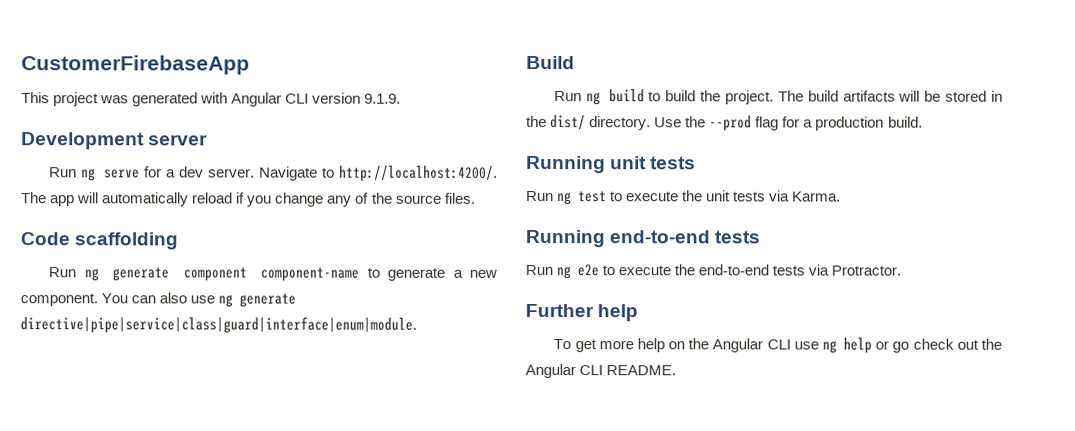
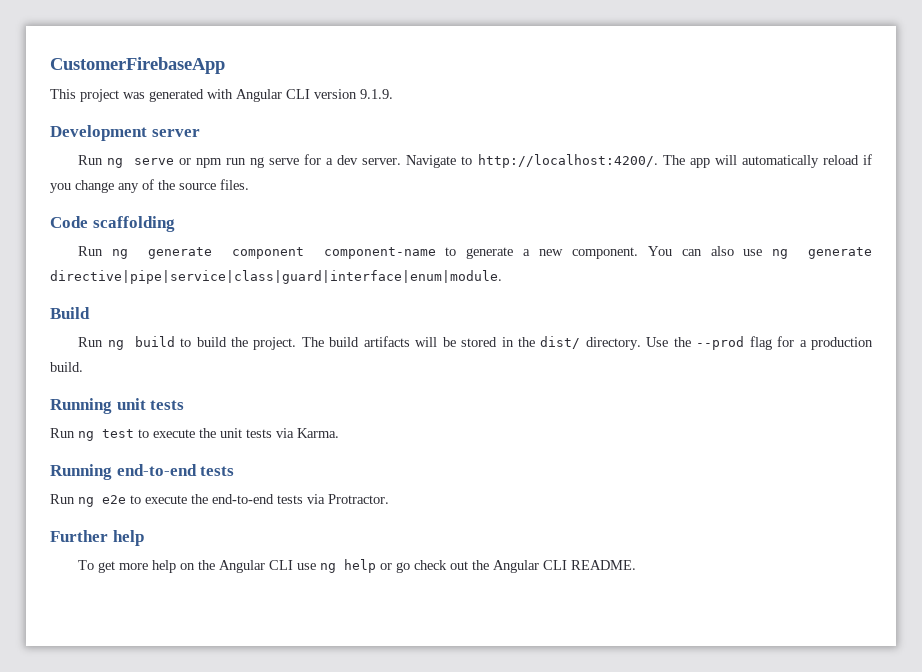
- Run ng serve for a dev server.
+ Run ng serve or npm run ng serve for a dev server.

